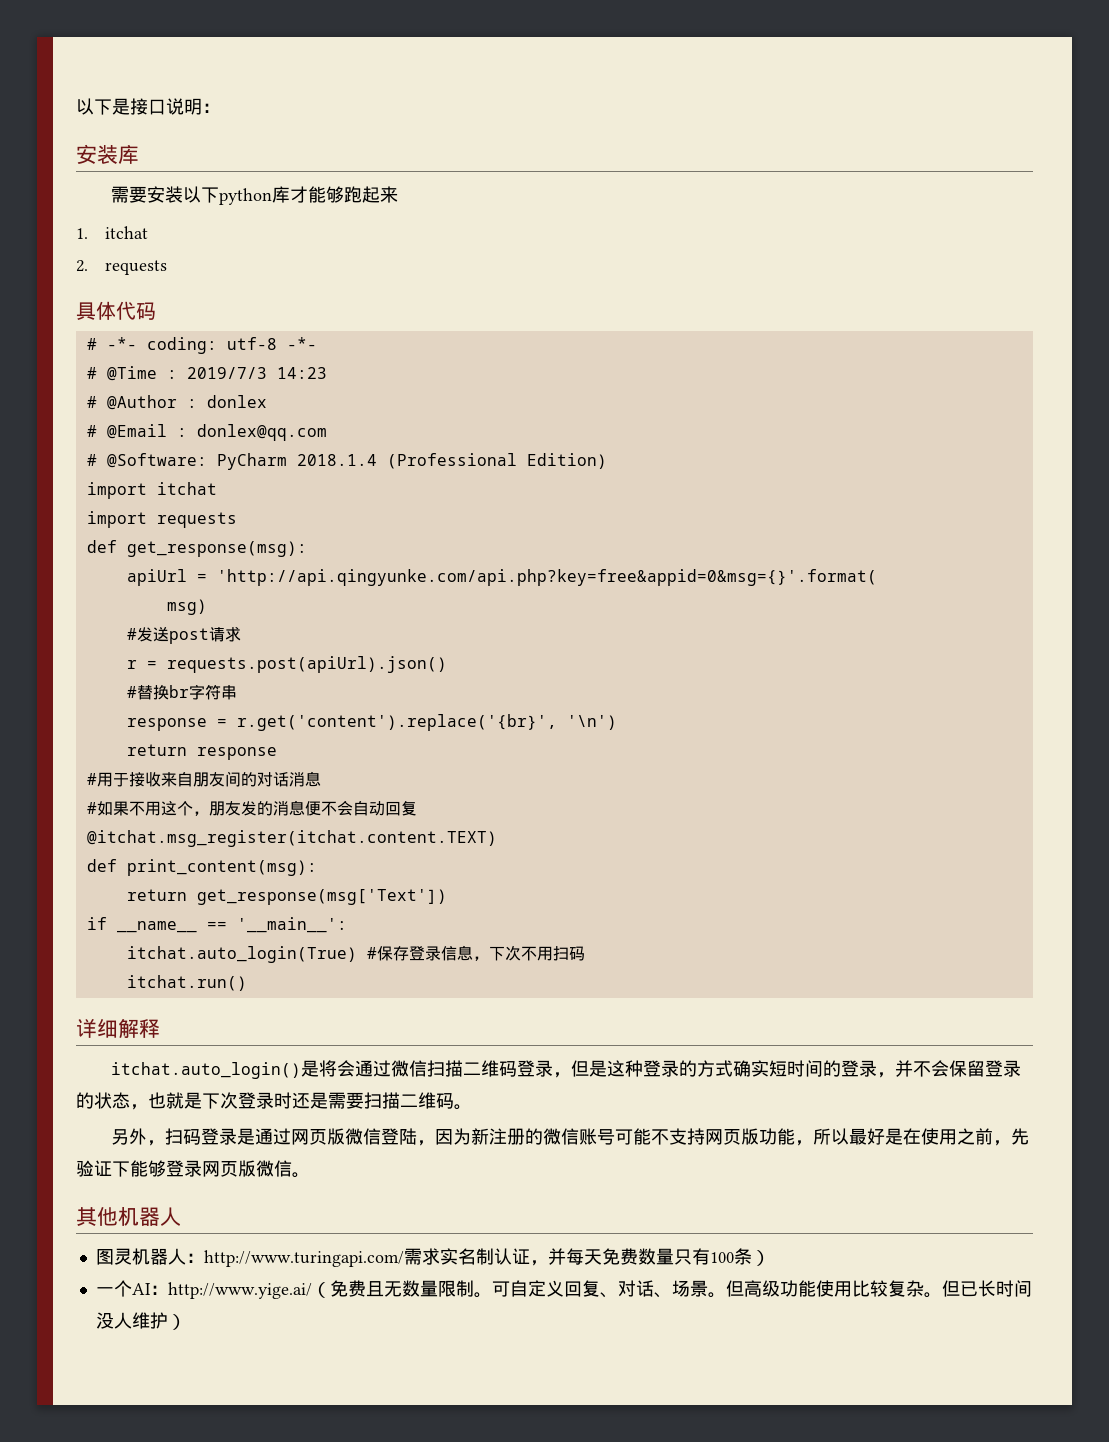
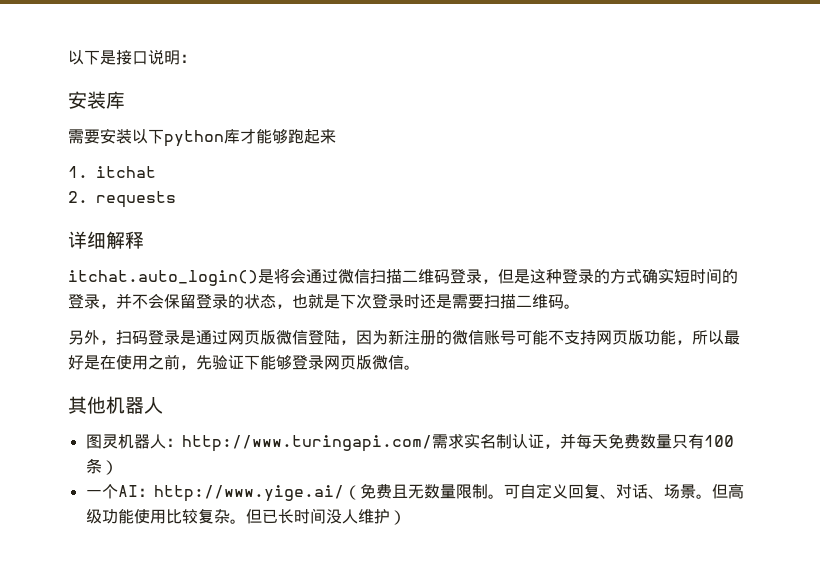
- 具体代码
- # -*- coding: utf-8 -*-
- # @Time : 2019/7/3 14:23
- # @Author : donlex
- # @Email : donlex@qq.com
- # @Software: PyCharm 2018.1.4 (Professional Edition)
- import itchat
- import requests
- def get_response(msg):
- apiUrl = 'http://api.qingyunke.com/api.php?key=free&appid=0&msg={}'.format(
- msg)
- #发送post请求
- r = requests.post(apiUrl).json()
- #替换br字符串
- response = r.get('content').replace('{br}', '\n')
- return response
- #用于接收来自朋友间的对话消息
- #如果不用这个，朋友发的消息便不会自动回复
- @itchat.msg_register(itchat.content.TEXT)
- def print_content(msg):
- return get_response(msg['Text'])
- if __name__ == '__main__':
- itchat.auto_login(True) #保存登录信息，下次不用扫码
- itchat.run()

